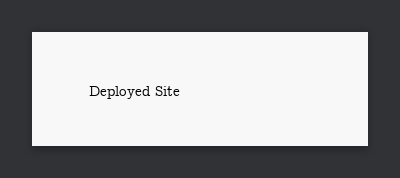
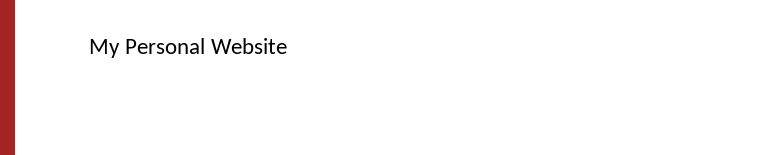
- Deployed Site
+ My Personal Website

